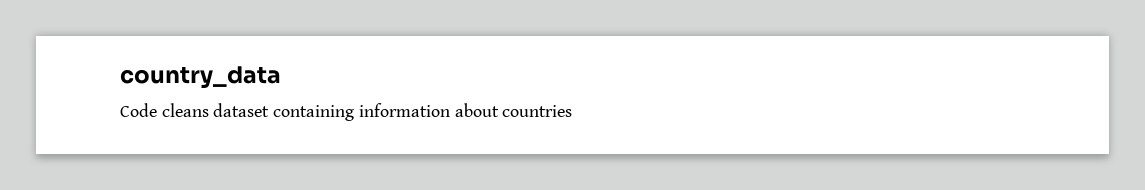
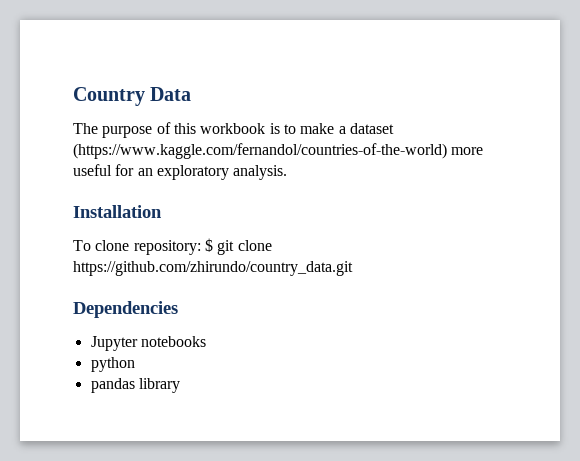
- country_data
- Code cleans dataset containing information about countries
+ Country Data
+ The purpose of this workbook is to make a dataset (https://www.kaggle.com/fernandol/countries-of-the-world) more useful for an exploratory analysis.
+ Installation
+ To clone repository: $ git clone https://github.com/zhirundo/country_data.git
+ Dependencies
+ Jupyter notebooks
+ python
+ pandas library

